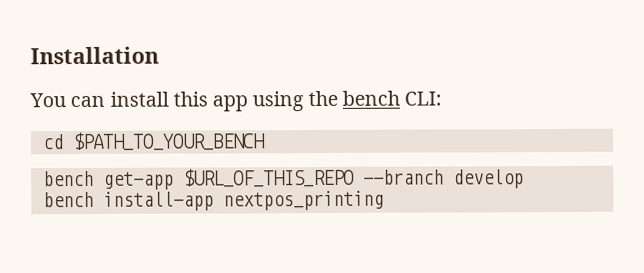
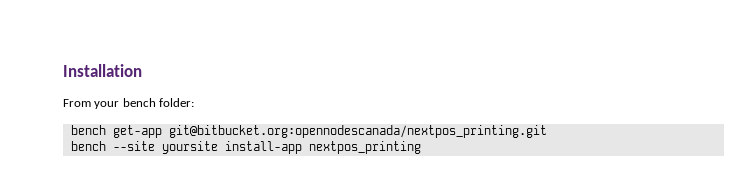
- You can install this app using the bench CLI:
- cd $PATH_TO_YOUR_BENCH
+ From your bench folder:
- bench get-app $URL_OF_THIS_REPO --branch develop
- bench install-app nextpos_printing
+ bench get-app git@bitbucket.org:opennodescanada/nextpos_printing.git
+ bench --site yoursite install-app nextpos_printing

